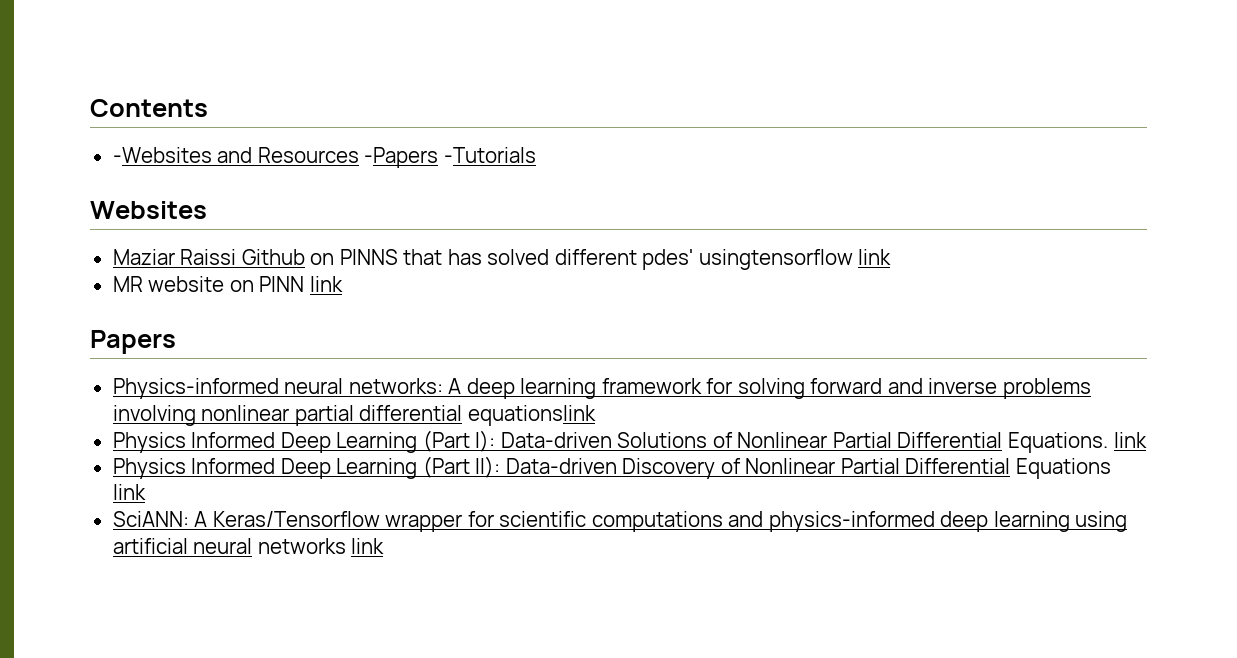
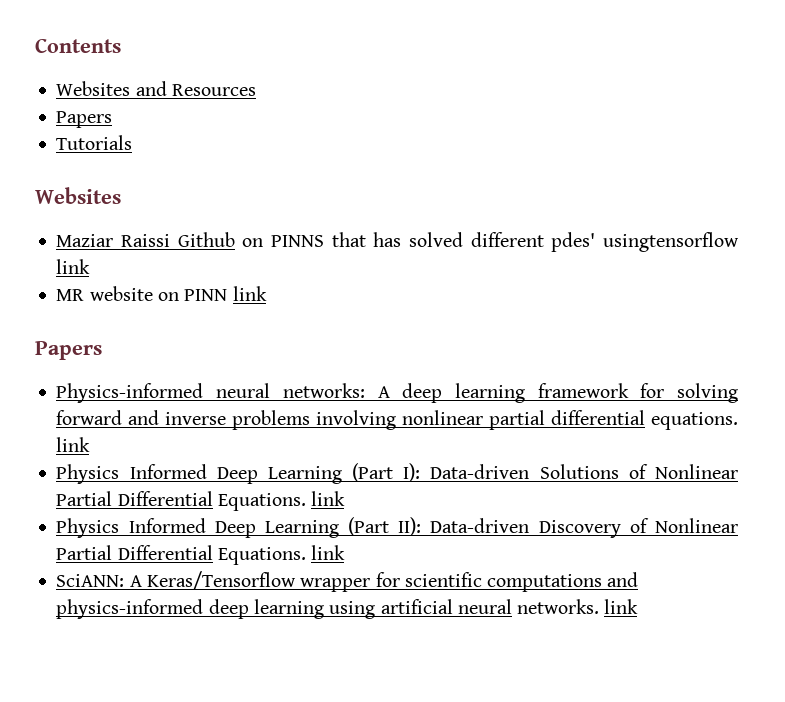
- -Websites and Resources -Papers -Tutorials
+ Websites and Resources
+ Papers
+ Tutorials
- Physics-informed neural networks: A deep learning framework for solving forward and inverse problems involving nonlinear partial differential equationslink
+ Physics-informed neural networks: A deep learning framework for solving forward and inverse problems involving nonlinear partial differential equations. link
- Physics Informed Deep Learning (Part II): Data-driven Discovery of Nonlinear Partial Differential Equations link
+ Physics Informed Deep Learning (Part II): Data-driven Discovery of Nonlinear Partial Differential Equations. link
- SciANN: A Keras/Tensorflow wrapper for scientific computations and physics-informed deep learning using artificial neural networks link
+ SciANN: A Keras/Tensorflow wrapper for scientific computations and physics-informed deep learning using artificial neural networks. link

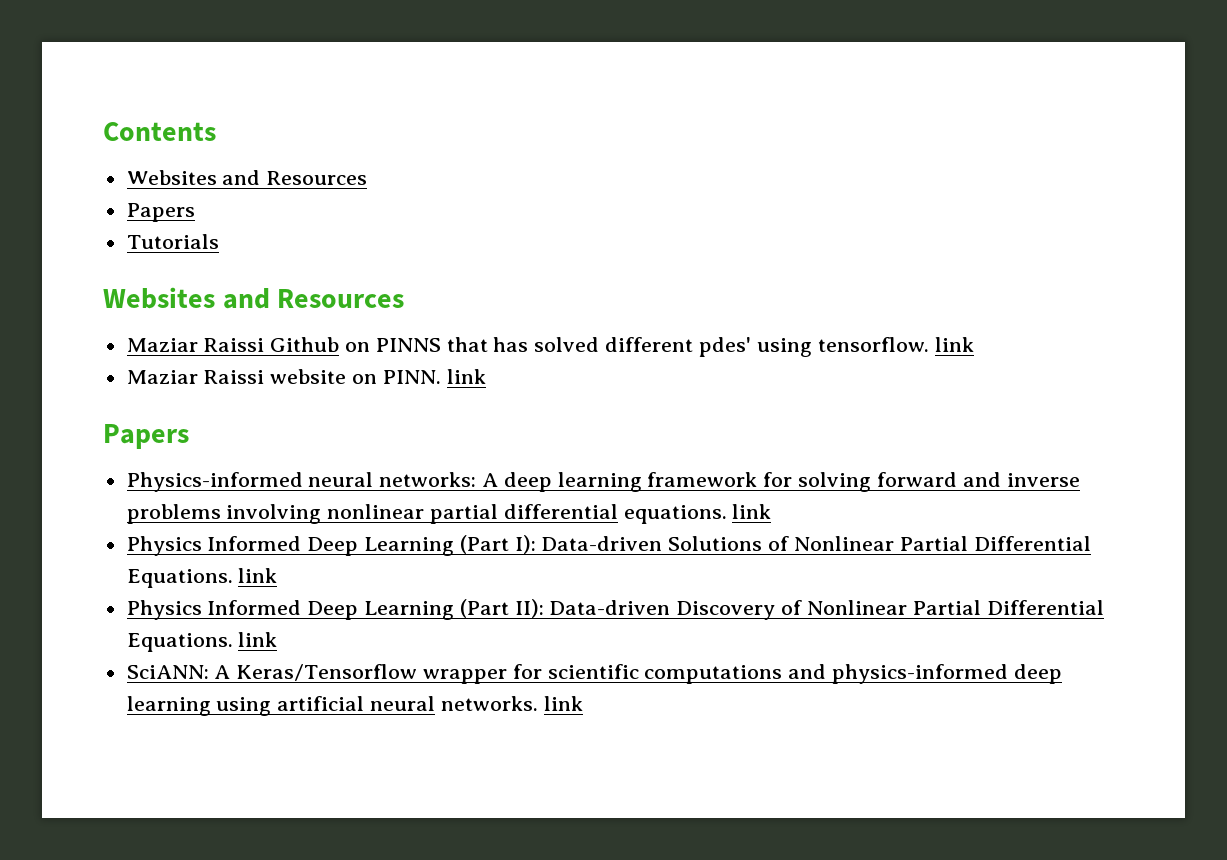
  Tutorials
- Websites
+ Websites and Resources
- Maziar Raissi Github on PINNS that has solved different pdes' usingtensorflow link
- MR website on PINN link
+ Maziar Raissi Github on PINNS that has solved different pdes' using tensorflow. link
+ Maziar Raissi website on PINN. link

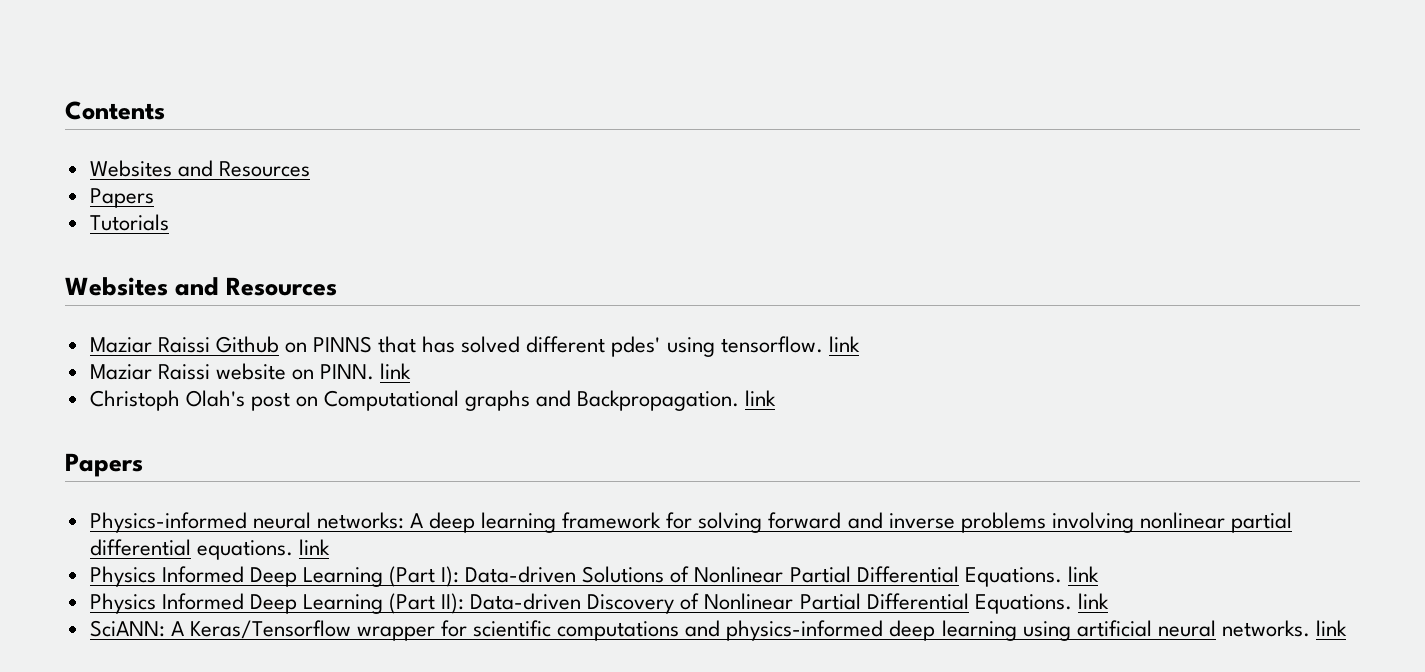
+ Christoph Olah's post on Computational graphs and Backpropagation. link

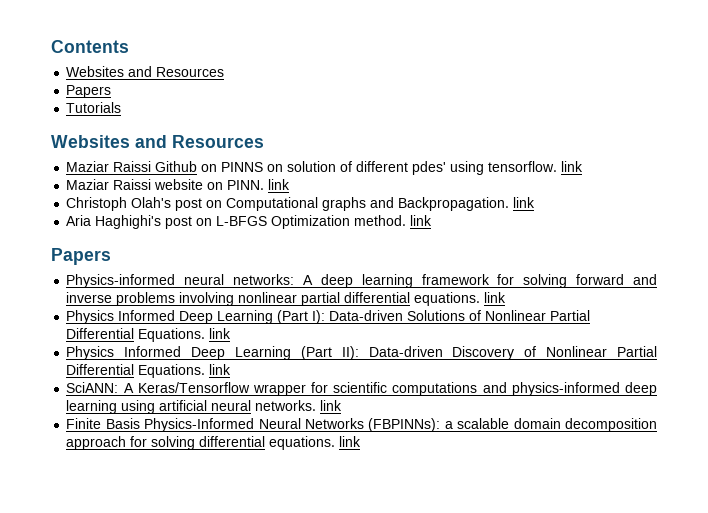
- Maziar Raissi Github on PINNS that has solved different pdes' using tensorflow. link
+ Maziar Raissi Github on PINNS on solution of different pdes' using tensorflow. link
+ Aria Haghighi's post on L-BFGS Optimization method. link
+ Finite Basis Physics-Informed Neural Networks (FBPINNs): a scalable domain decomposition approach for solving differential equations. link

